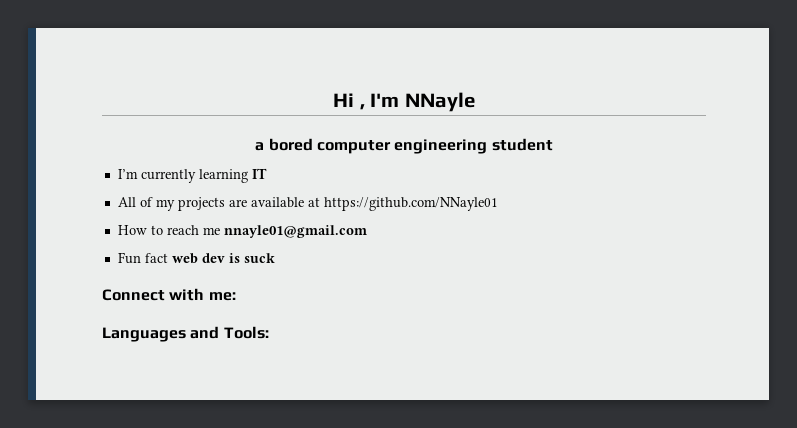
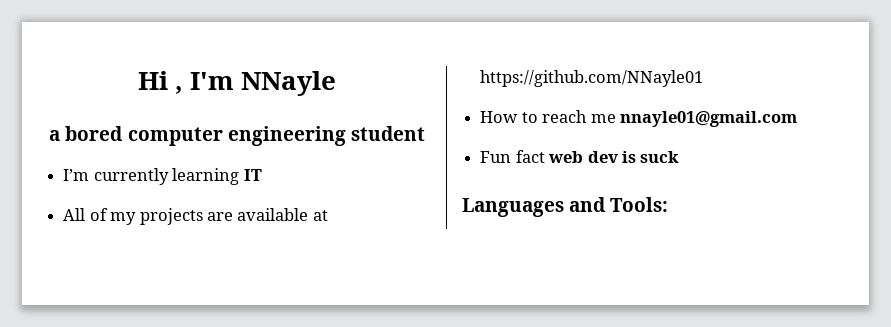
- Connect with me:

